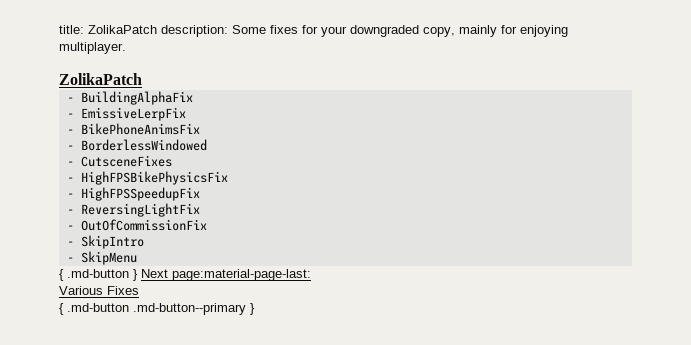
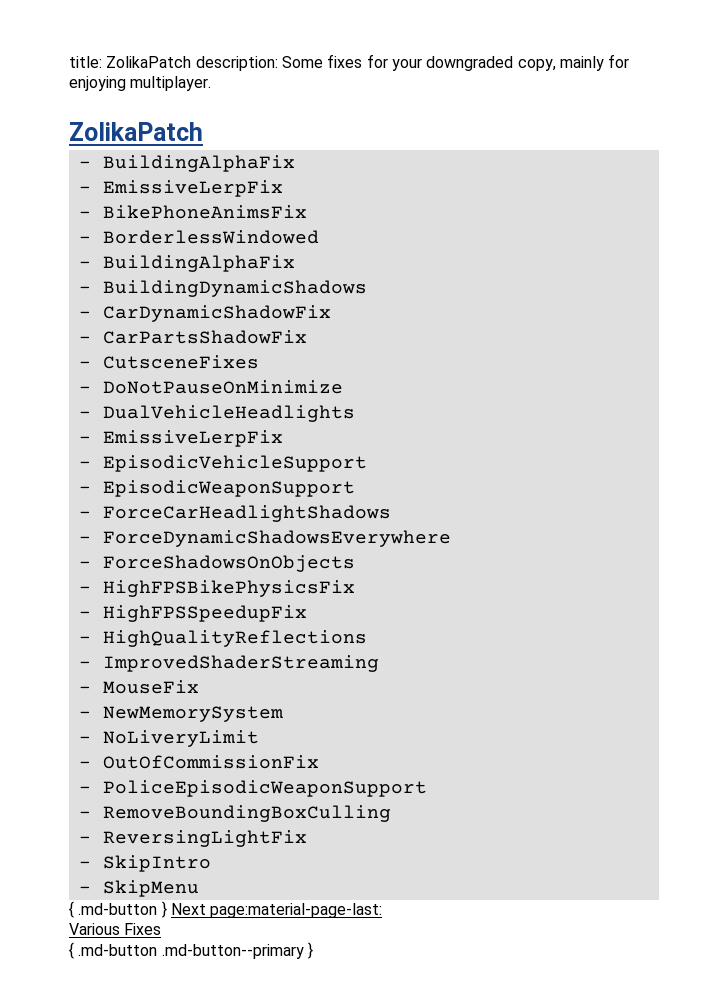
  - BorderlessWindowed
+ - BuildingAlphaFix
+ - BuildingDynamicShadows
+ - CarDynamicShadowFix
+ - CarPartsShadowFix
  - CutsceneFixes
+ - DoNotPauseOnMinimize
+ - DualVehicleHeadlights
+ - EmissiveLerpFix
+ - EpisodicVehicleSupport
+ - EpisodicWeaponSupport
+ - ForceCarHeadlightShadows
+ - ForceDynamicShadowsEverywhere
+ - ForceShadowsOnObjects
+ - HighQualityReflections
+ - ImprovedShaderStreaming
+ - MouseFix
+ - NewMemorySystem
+ - NoLiveryLimit
+ - OutOfCommissionFix
+ - PoliceEpisodicWeaponSupport
+ - RemoveBoundingBoxCulling
  - ReversingLightFix
- - OutOfCommissionFix

